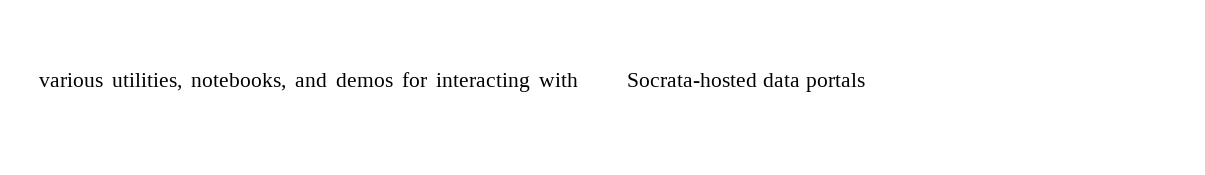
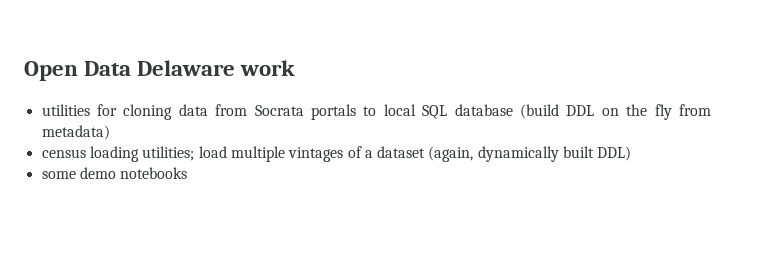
- various utilities, notebooks, and demos for interacting with Socrata-hosted data portals
+ Open Data Delaware work
+ utilities for cloning data from Socrata portals to local SQL database (build DDL on the fly from metadata)
+ census loading utilities; load multiple vintages of a dataset (again, dynamically built DDL)
+ some demo notebooks

